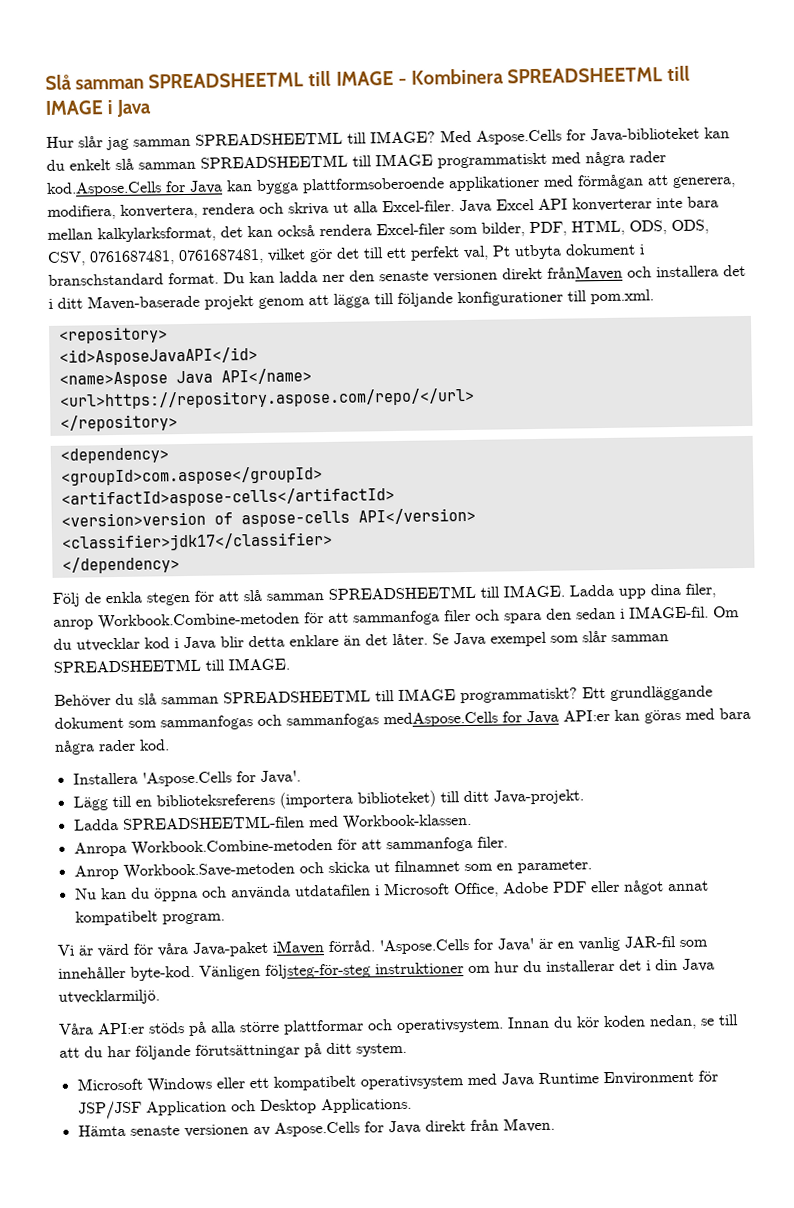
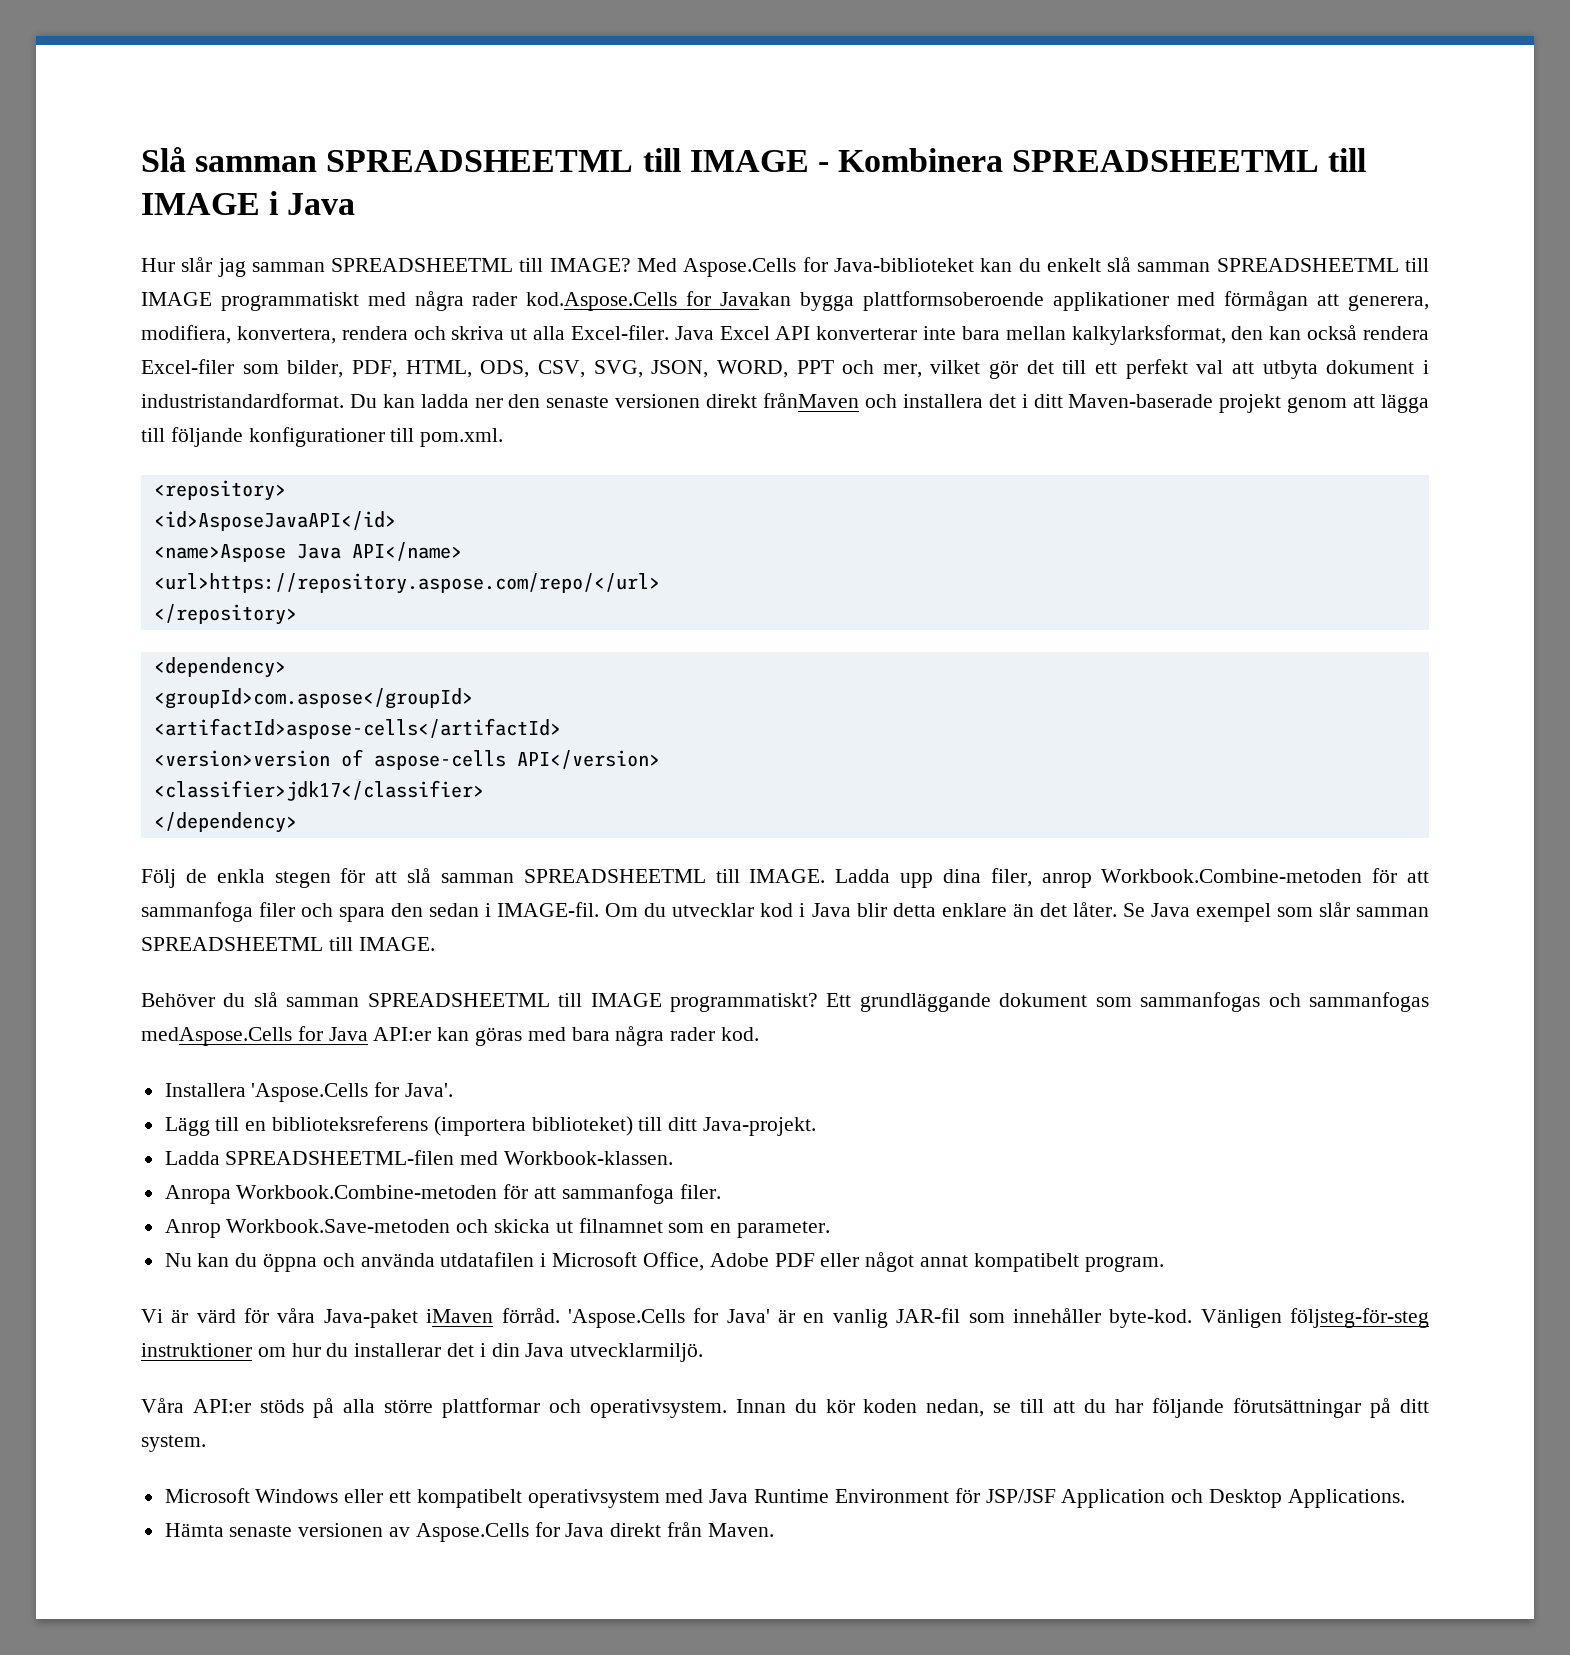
- Med Aspose.Cells for Java-biblioteket kan du enkelt slå samman SPREADSHEETML till IMAGE programmatiskt med några rader kod.Aspose.Cells for Java kan bygga plattformsoberoende applikationer med förmågan att generera, modifiera, konvertera, rendera och skriva ut alla Excel-filer.
+ Med Aspose.Cells for Java-biblioteket kan du enkelt slå samman SPREADSHEETML till IMAGE programmatiskt med några rader kod.Aspose.Cells for Javakan bygga plattformsoberoende applikationer med förmågan att generera, modifiera, konvertera, rendera och skriva ut alla Excel-filer.
- Java Excel API konverterar inte bara mellan kalkylarksformat, det kan också rendera Excel-filer som bilder, PDF, HTML, ODS, ODS, CSV, 0761687481, 0761687481, vilket gör det till ett perfekt val, Pt utbyta dokument i branschstandard format.
+ Java Excel API konverterar inte bara mellan kalkylarksformat, den kan också rendera Excel-filer som bilder, PDF, HTML, ODS, CSV, SVG, JSON, WORD, PPT och mer, vilket gör det till ett perfekt val att utbyta dokument i industristandardformat.

